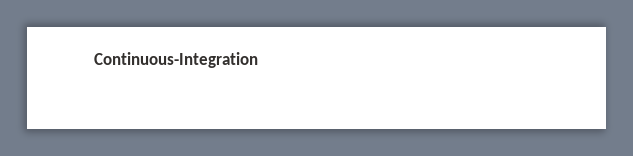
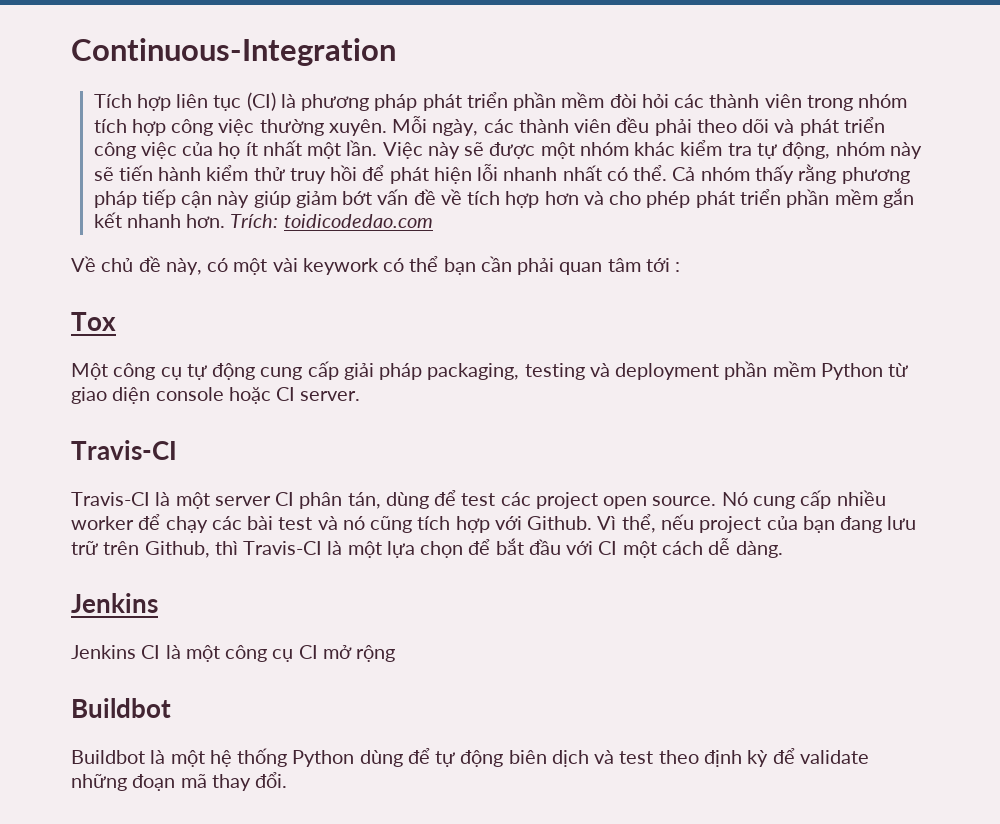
+ Tích hợp liên tục (CI) là phương pháp phát triển phần mềm đòi hỏi các thành viên trong nhóm tích hợp công việc thường xuyên. Mỗi ngày, các thành viên đều phải theo dõi và phát triển công việc của họ ít nhất một lần. Việc này sẽ được một nhóm khác kiểm tra tự động, nhóm này sẽ tiến hành kiểm thử truy hồi để phát hiện lỗi nhanh nhất có thể. Cả nhóm thấy rằng phương pháp tiếp cận này giúp giảm bớt vấn đề về tích hợp hơn và cho phép phát triển phần mềm gắn kết nhanh hơn. Trích: toidicodedao.com
+ Về chủ đề này, có một vài keywork có thể bạn cần phải quan tâm tới :
+ Tox
+ Một công cụ tự động cung cấp giải pháp packaging, testing và deployment phần mềm Python từ giao diện console hoặc CI server.
+ Travis-CI
+ Travis-CI là một server CI phân tán, dùng để test các project open source. Nó cung cấp nhiều worker để chạy các bài test và nó cũng tích hợp với Github. Vì thể, nếu project của bạn đang lưu trữ trên Github, thì Travis-CI là một lựa chọn để bắt đầu với CI một cách dễ dàng.
+ Jenkins
+ Jenkins CI là một công cụ CI mở rộng
+ Buildbot
+ Buildbot là một hệ thống Python dùng để tự động biên dịch và test theo định kỳ để validate những đoạn mã thay đổi.

